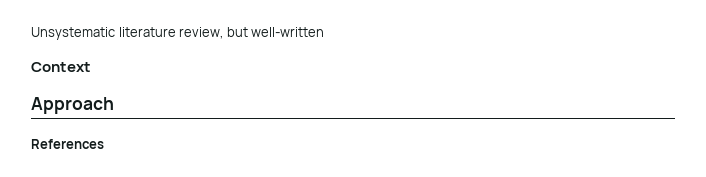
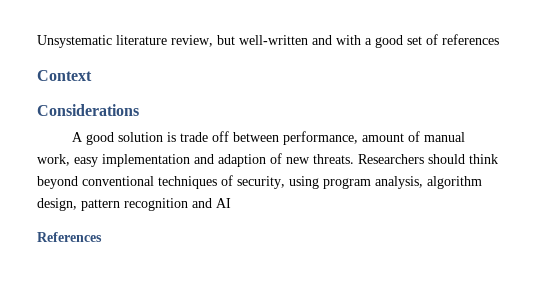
- Unsystematic literature review, but well-written
+ Unsystematic literature review, but well-written and with a good set of references
  Context
- Approach
+ Considerations
+ A good solution is trade off between performance, amount of manual work, easy implementation and adaption of new threats. Researchers should think beyond conventional techniques of security, using program analysis, algorithm design, pattern recognition and AI

